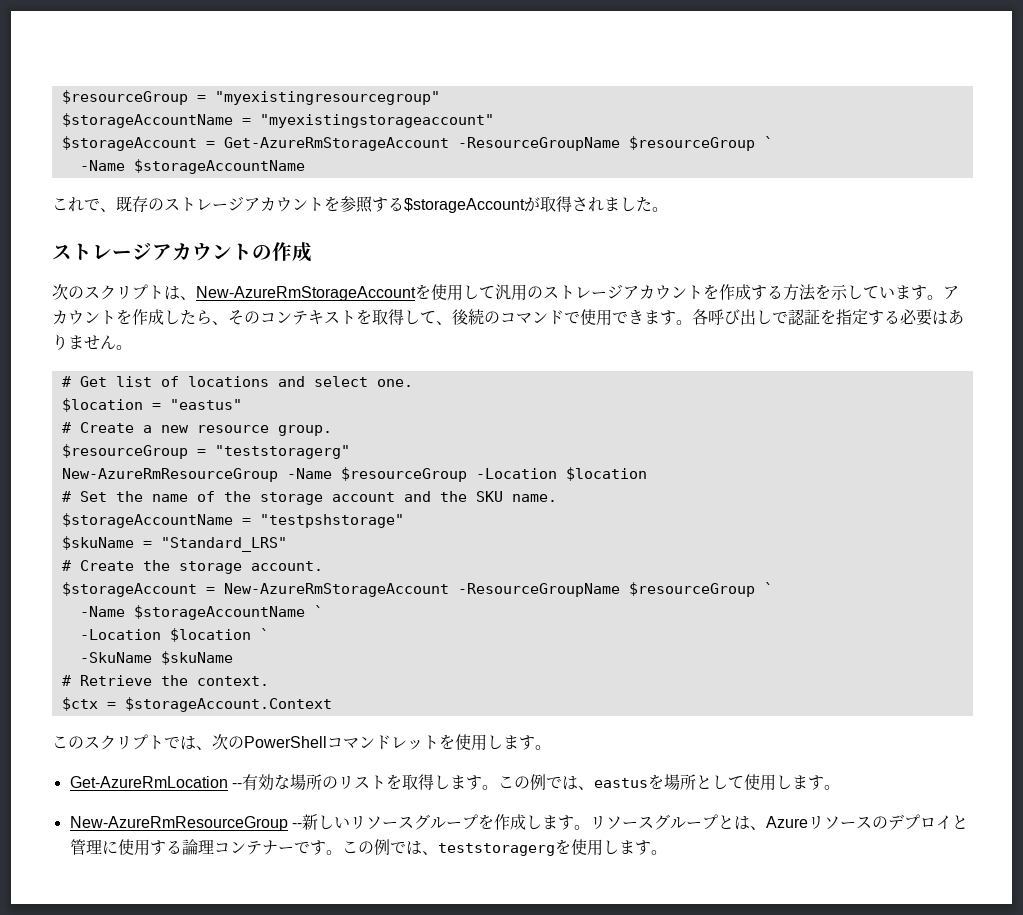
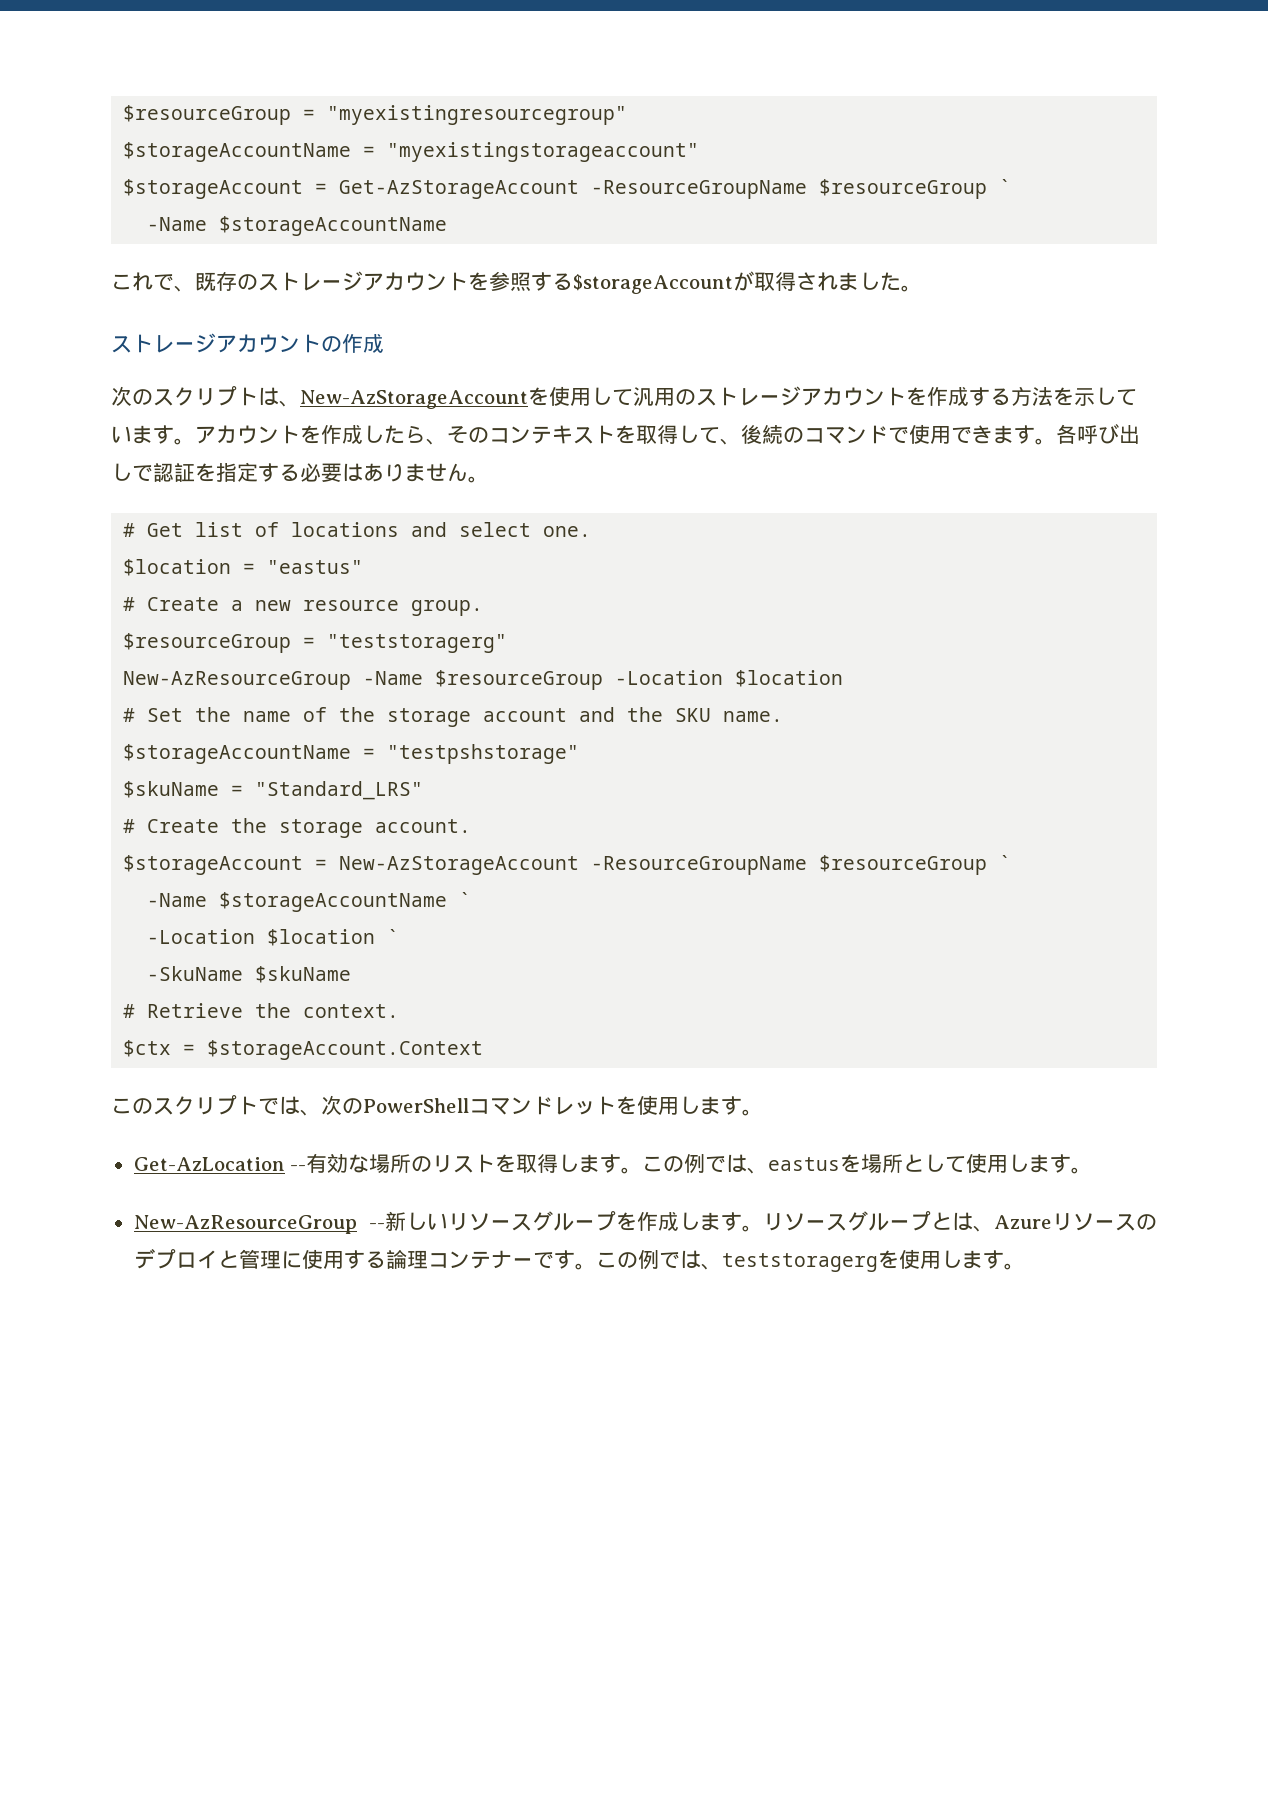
- $storageAccount = Get-AzureRmStorageAccount -ResourceGroupName $resourceGroup `
+ $storageAccount = Get-AzStorageAccount -ResourceGroupName $resourceGroup `
- 次のスクリプトは、New-AzureRmStorageAccountを使用して汎用のストレージアカウントを作成する方法を示しています。
+ 次のスクリプトは、New-AzStorageAccountを使用して汎用のストレージアカウントを作成する方法を示しています。
- New-AzureRmResourceGroup -Name $resourceGroup -Location $location
+ New-AzResourceGroup -Name $resourceGroup -Location $location
- $storageAccount = New-AzureRmStorageAccount -ResourceGroupName $resourceGroup `
+ $storageAccount = New-AzStorageAccount -ResourceGroupName $resourceGroup `
- Get-AzureRmLocation --有効な場所のリストを取得します。
+ Get-AzLocation --有効な場所のリストを取得します。
- New-AzureRmResourceGroup --新しいリソースグループを作成します。
+ New-AzResourceGroup --新しいリソースグループを作成します。

